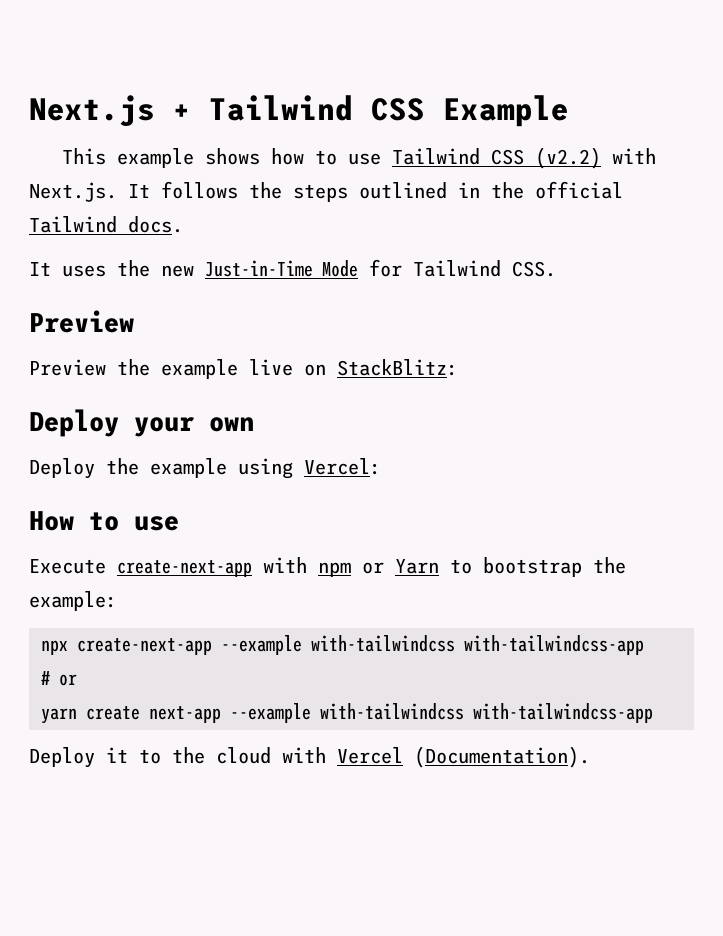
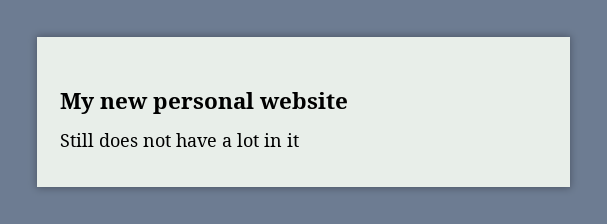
- Next.js + Tailwind CSS Example
- This example shows how to use Tailwind CSS (v2.2) with Next.js. It follows the steps outlined in the official Tailwind docs.
- It uses the new Just-in-Time Mode for Tailwind CSS.
- Preview
- Preview the example live on StackBlitz:
- Deploy your own
- Deploy the example using Vercel:
- How to use
- Execute create-next-app with npm or Yarn to bootstrap the example:
- npx create-next-app --example with-tailwindcss with-tailwindcss-app
- # or
- yarn create next-app --example with-tailwindcss with-tailwindcss-app
- Deploy it to the cloud with Vercel (Documentation).
+ My new personal website
+ Still does not have a lot in it

